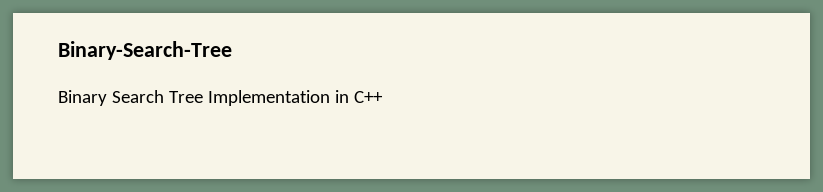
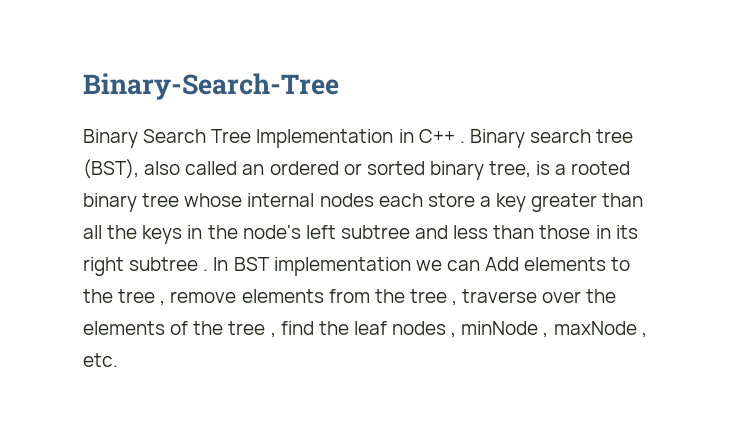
- Binary Search Tree Implementation in C++
+ Binary Search Tree Implementation in C++ . Binary search tree (BST), also called an ordered or sorted binary tree, is a rooted binary tree whose internal nodes each store a key greater than all the keys in the node's left subtree and less than those in its right subtree . In BST implementation we can Add elements to the tree , remove elements from the tree , traverse over the elements of the tree , find the leaf nodes , minNode , maxNode , etc.

